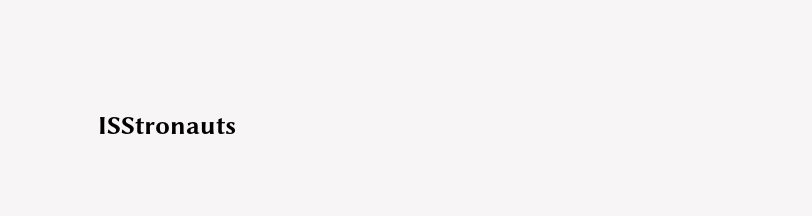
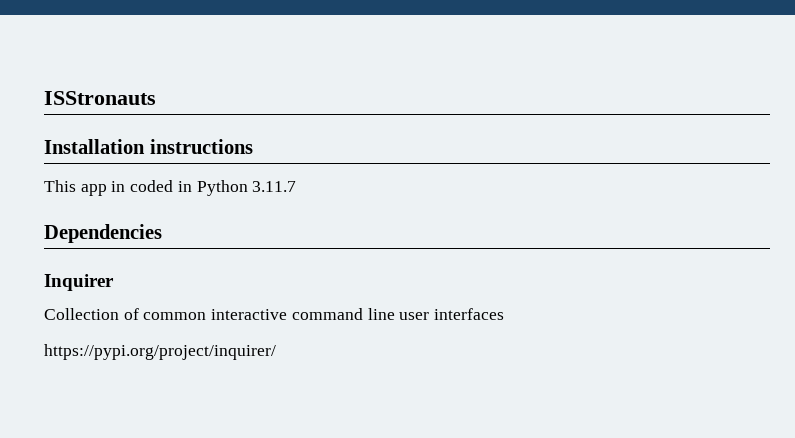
+ Installation instructions
+ This app in coded in Python 3.11.7
+ Dependencies
+ Inquirer
+ Collection of common interactive command line user interfaces
+ https://pypi.org/project/inquirer/

